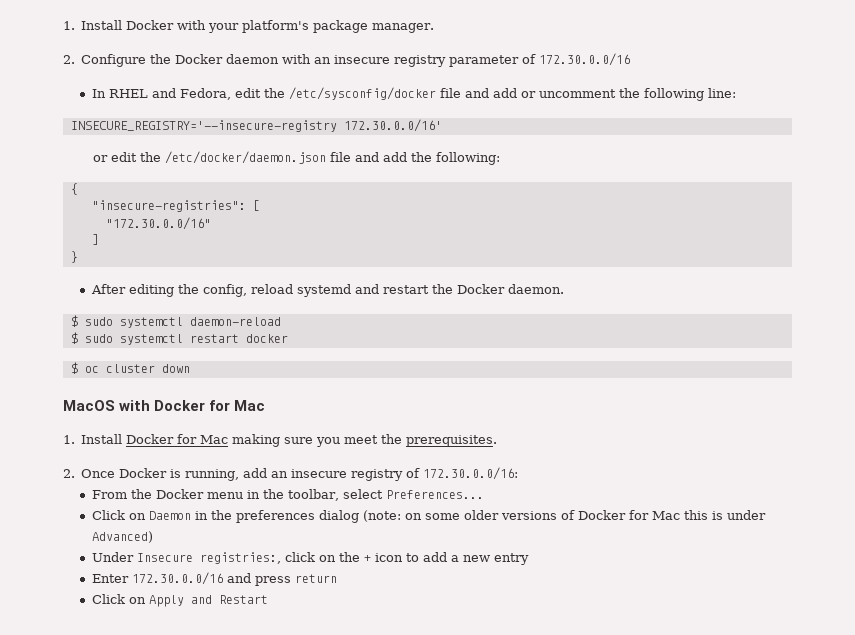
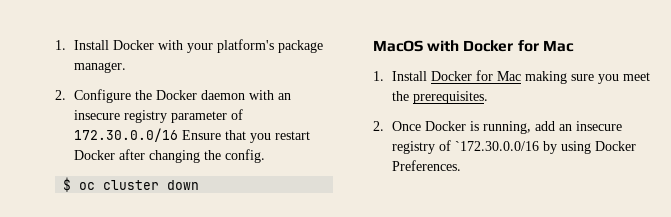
- 2. Configure the Docker daemon with an insecure registry parameter of 172.30.0.0/16
- In RHEL and Fedora, edit the /etc/sysconfig/docker file and add or uncomment the following line:
- INSECURE_REGISTRY='--insecure-registry 172.30.0.0/16'
- or edit the /etc/docker/daemon.json file and add the following:
- {
- "insecure-registries": [
- "172.30.0.0/16"
- ]
- }
- After editing the config, reload systemd and restart the Docker daemon.
- $ sudo systemctl daemon-reload
- $ sudo systemctl restart docker
+ 2. Configure the Docker daemon with an insecure registry parameter of 172.30.0.0/16 Ensure that you restart Docker after changing the config.
- 2. Once Docker is running, add an insecure registry of 172.30.0.0/16:
- From the Docker menu in the toolbar, select Preferences...
- Click on Daemon in the preferences dialog (note: on some older versions of Docker for Mac this is under Advanced)
- Under Insecure registries:, click on the + icon to add a new entry
- Enter 172.30.0.0/16 and press return
- Click on Apply and Restart
+ 2. Once Docker is running, add an insecure registry of `172.30.0.0/16 by using Docker Preferences.

